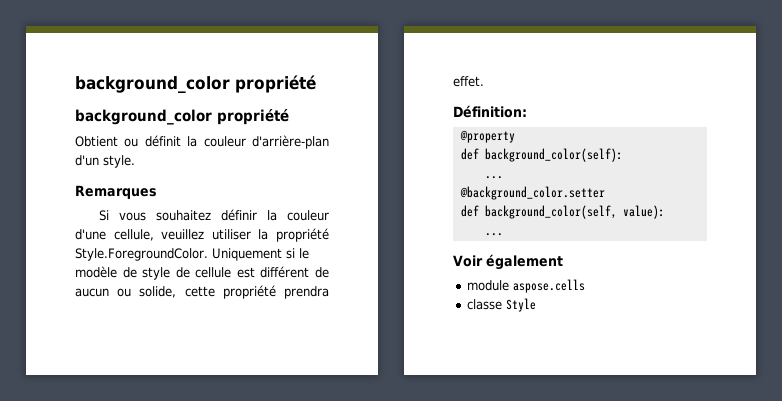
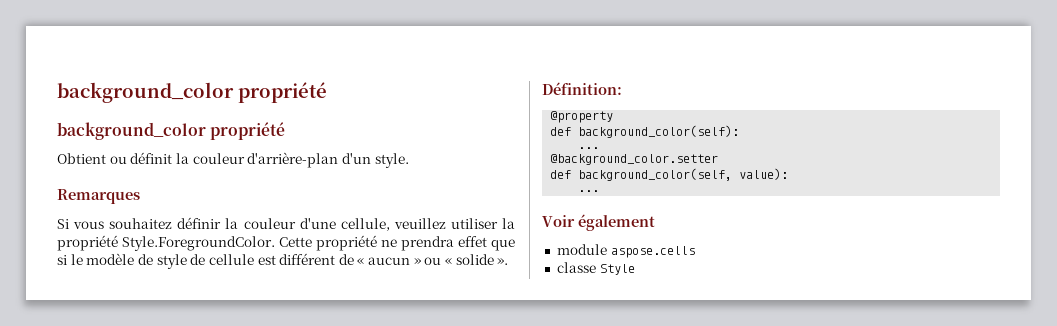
- Si vous souhaitez définir la couleur d'une cellule, veuillez utiliser la propriété Style.ForegroundColor. Uniquement si le modèle de style de cellule est différent de aucun ou solide, cette propriété prendra effet.
+ Si vous souhaitez définir la couleur d'une cellule, veuillez utiliser la propriété Style.ForegroundColor. Cette propriété ne prendra effet que si le modèle de style de cellule est différent de « aucun » ou « solide ».

